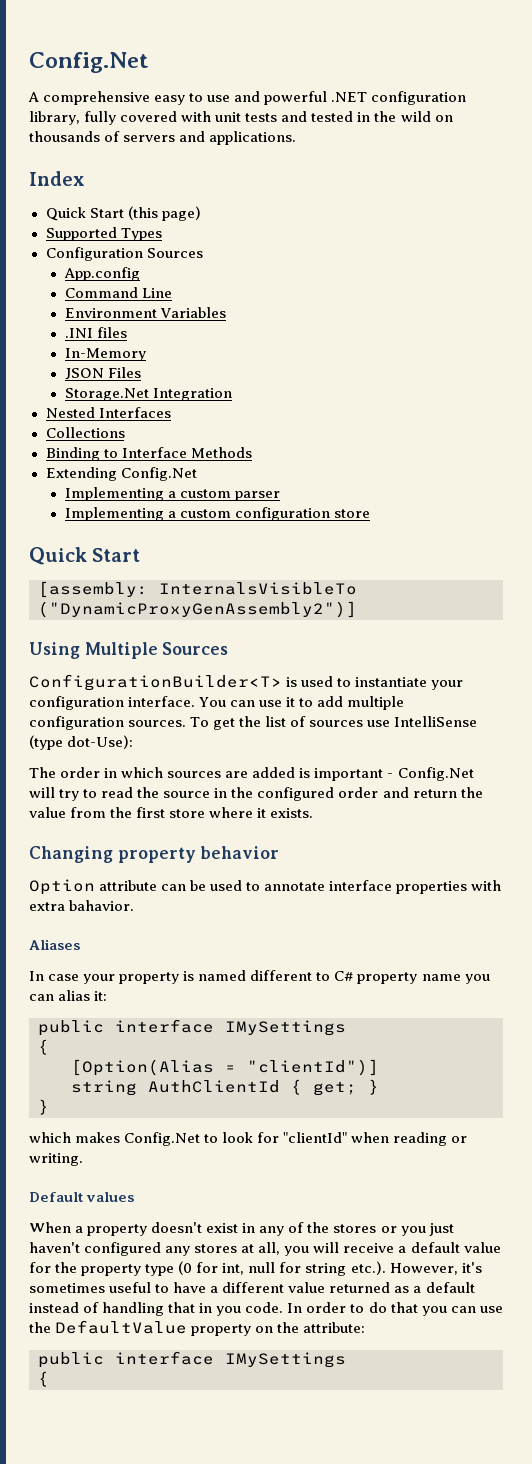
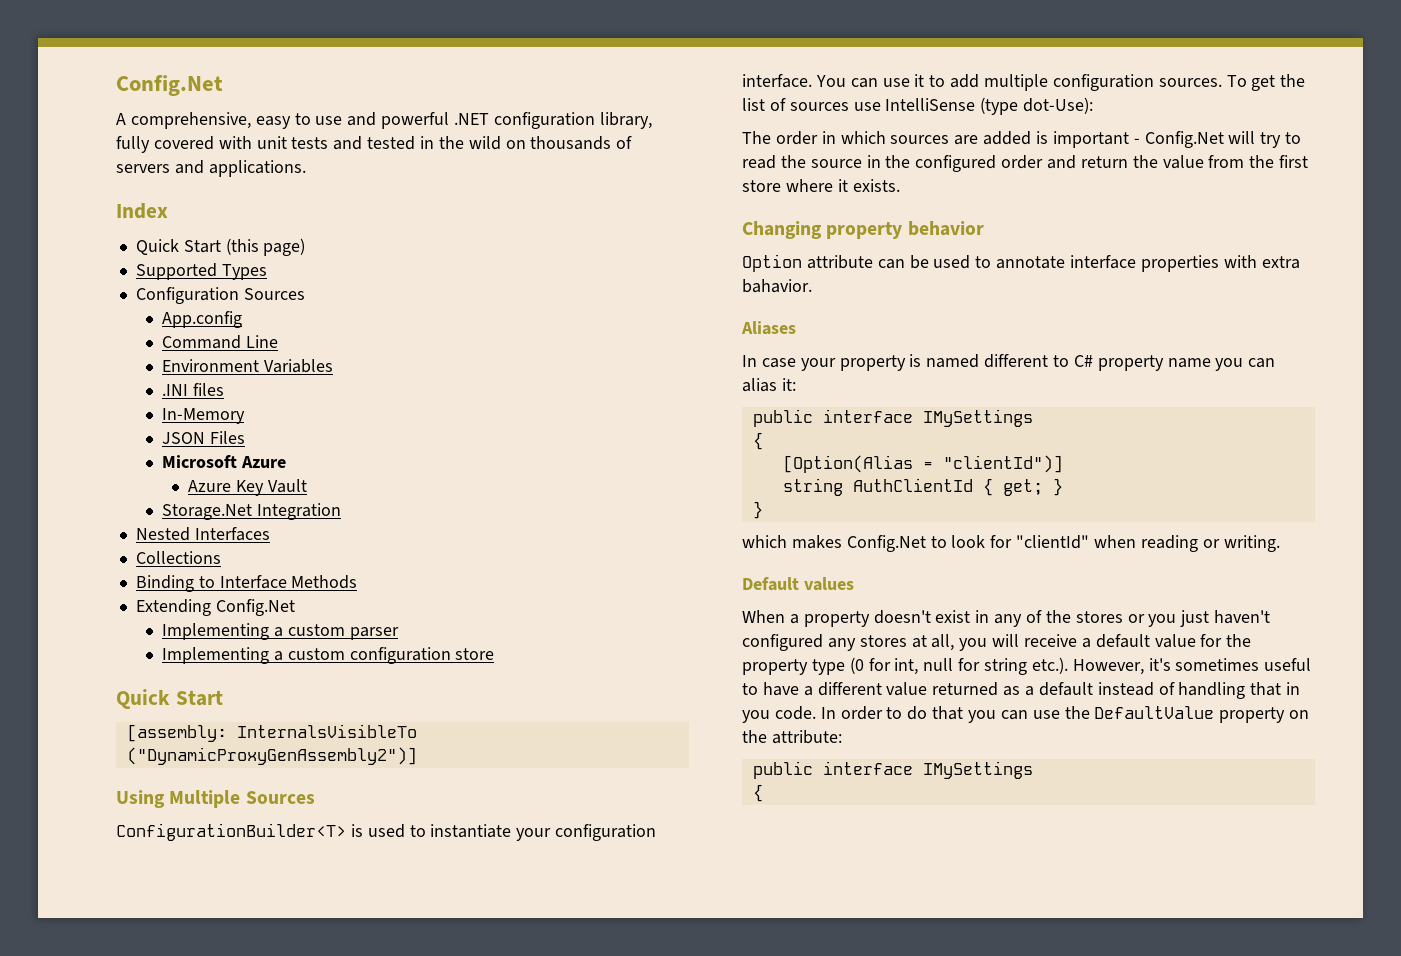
- A comprehensive easy to use and powerful .NET configuration library, fully covered with unit tests and tested in the wild on thousands of servers and applications.
+ A comprehensive, easy to use and powerful .NET configuration library, fully covered with unit tests and tested in the wild on thousands of servers and applications.
+ Microsoft Azure
+ Azure Key Vault

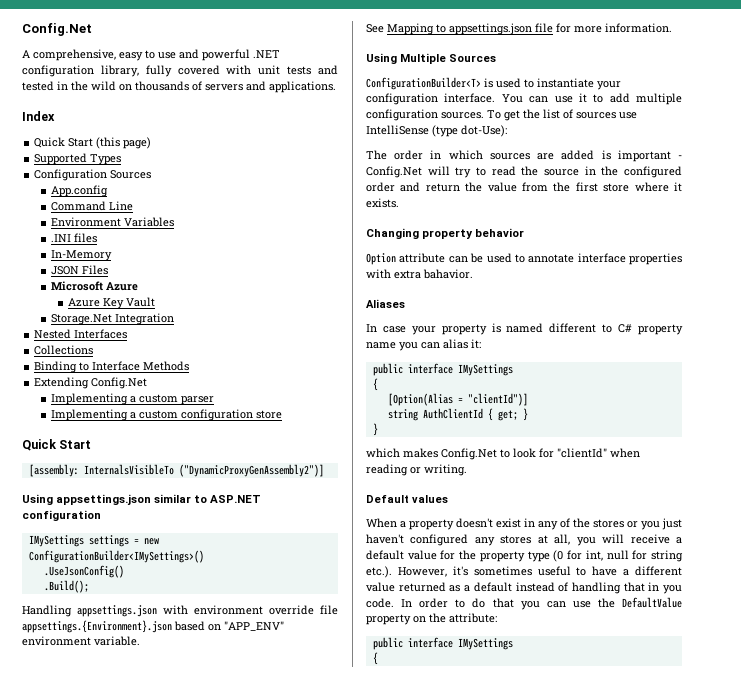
+ Using appsettings.json similar to ASP.NET configuration
+ IMySettings settings = new ConfigurationBuilder<IMySettings>()
+ .UseJsonConfig()
+ .Build();
+ Handling appsettings.json with environment override file appsettings.{Environment}.json based on "APP_ENV" environment variable.
+ See Mapping to appsettings.json file for more information.

